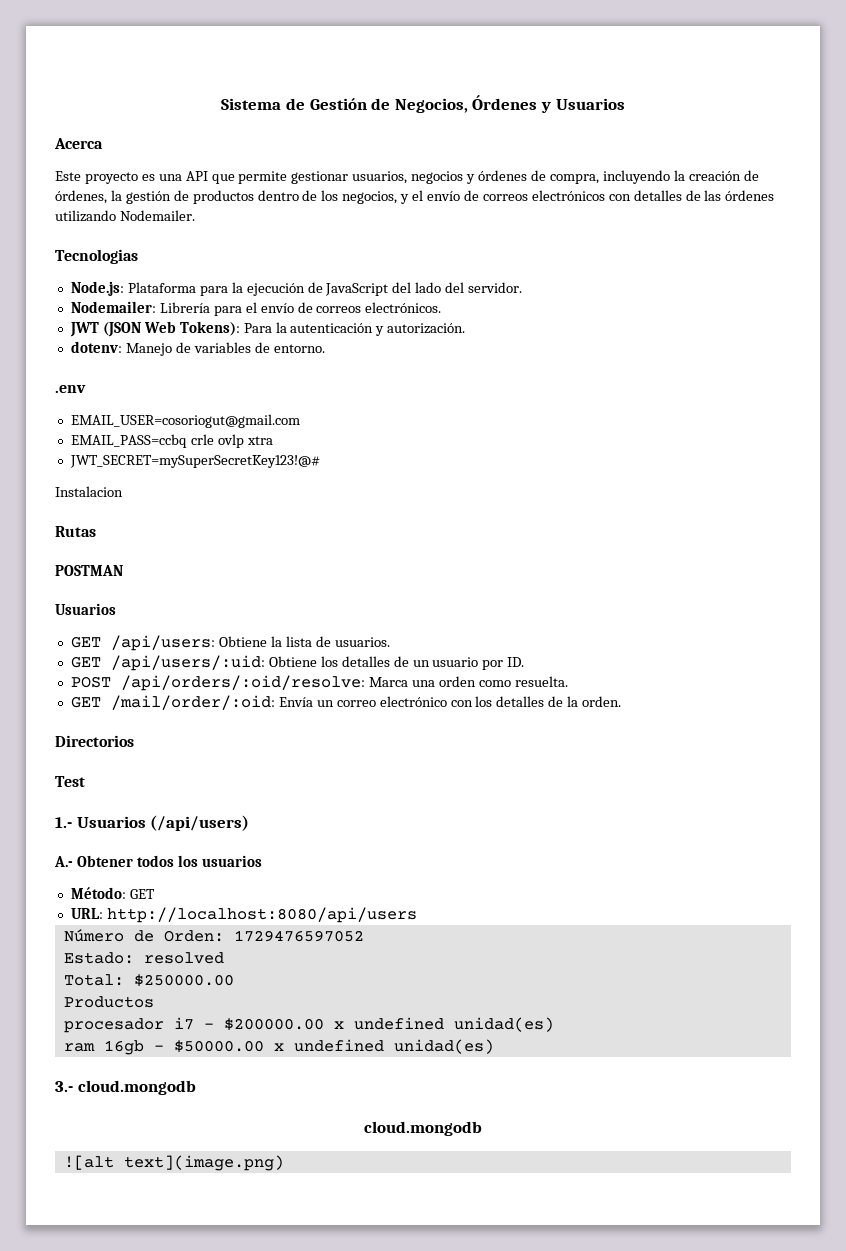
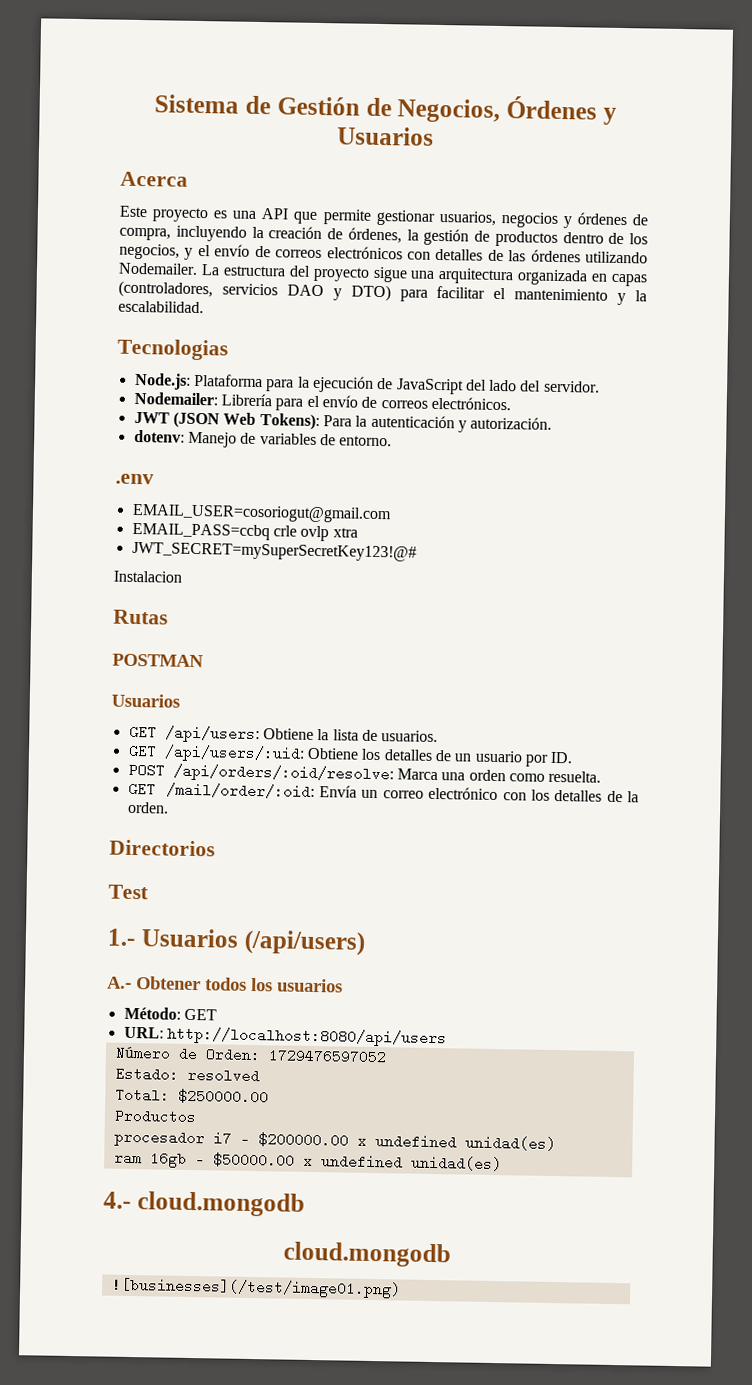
+ La estructura del proyecto sigue una arquitectura organizada en capas (controladores, servicios DAO y DTO) para facilitar el mantenimiento y la escalabilidad.
- 3.- cloud.mongodb
+ 4.- cloud.mongodb
- ![alt text](image.png)
+ ![businesses](/test/image01.png)

